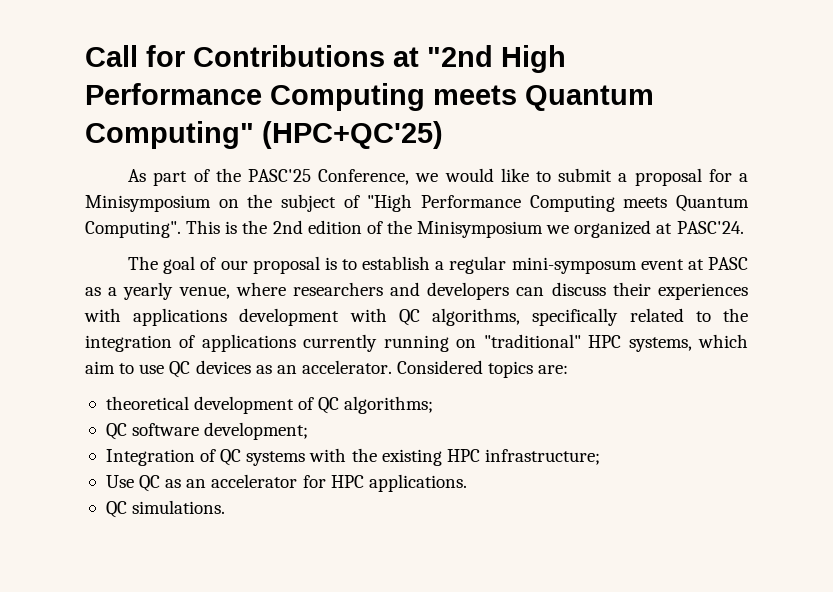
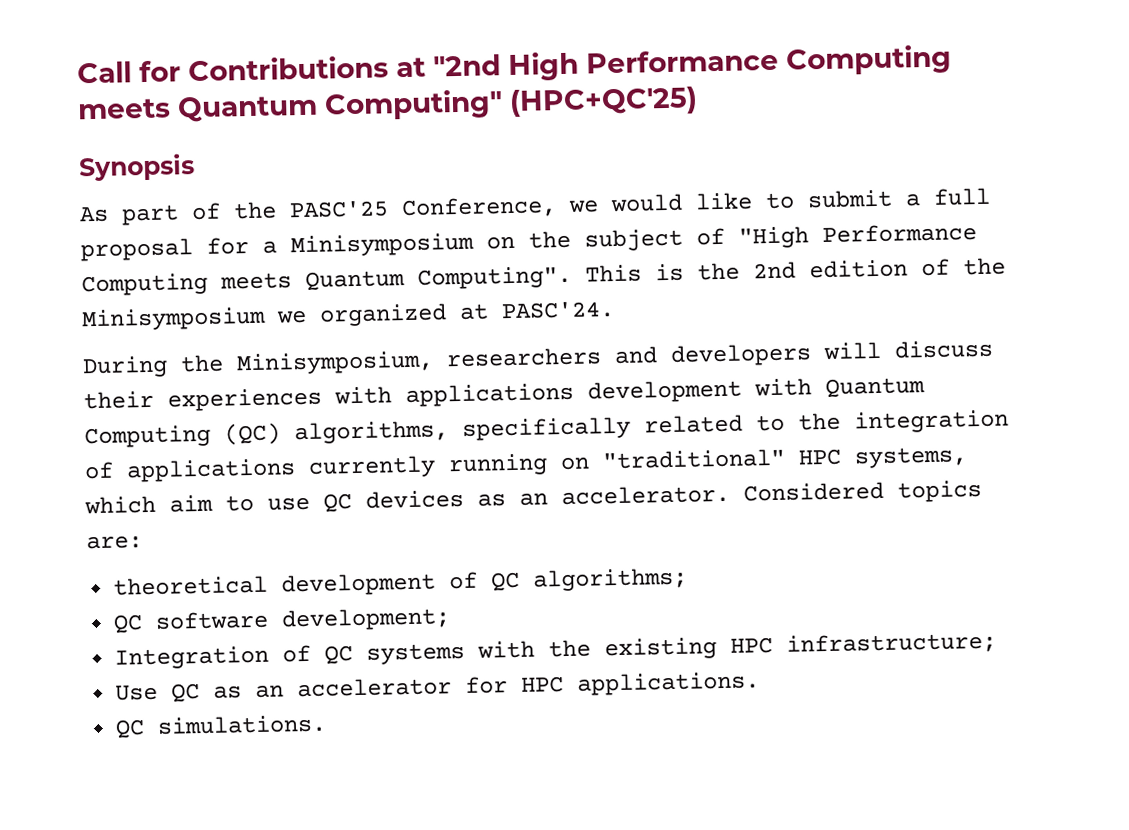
+ Synopsis
- As part of the PASC'25 Conference, we would like to submit a proposal for a Minisymposium on the subject of "High Performance Computing meets Quantum Computing".
+ As part of the PASC'25 Conference, we would like to submit a full proposal for a Minisymposium on the subject of "High Performance Computing meets Quantum Computing".
- The goal of our proposal is to establish a regular mini-symposum event at PASC as a yearly venue, where researchers and developers can discuss their experiences with applications development with QC algorithms, specifically related to the integration of applications currently running on "traditional" HPC systems, which aim to use QC devices as an accelerator.
+ During the Minisymposium, researchers and developers will discuss their experiences with applications development with Quantum Computing (QC) algorithms, specifically related to the integration of applications currently running on "traditional" HPC systems, which aim to use QC devices as an accelerator.

